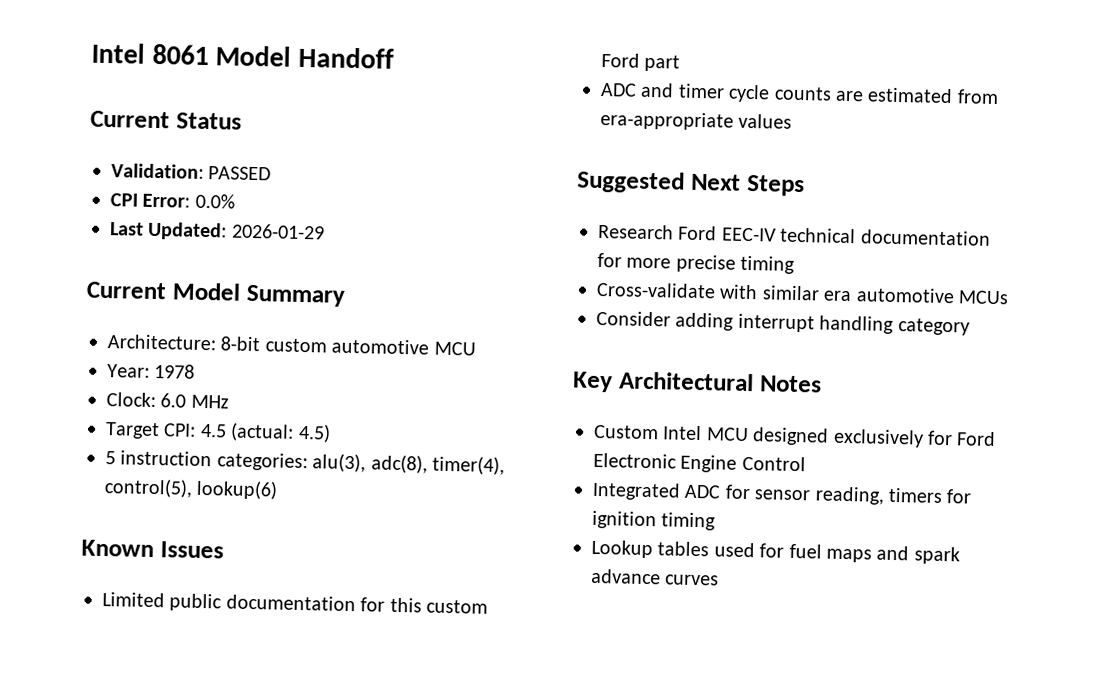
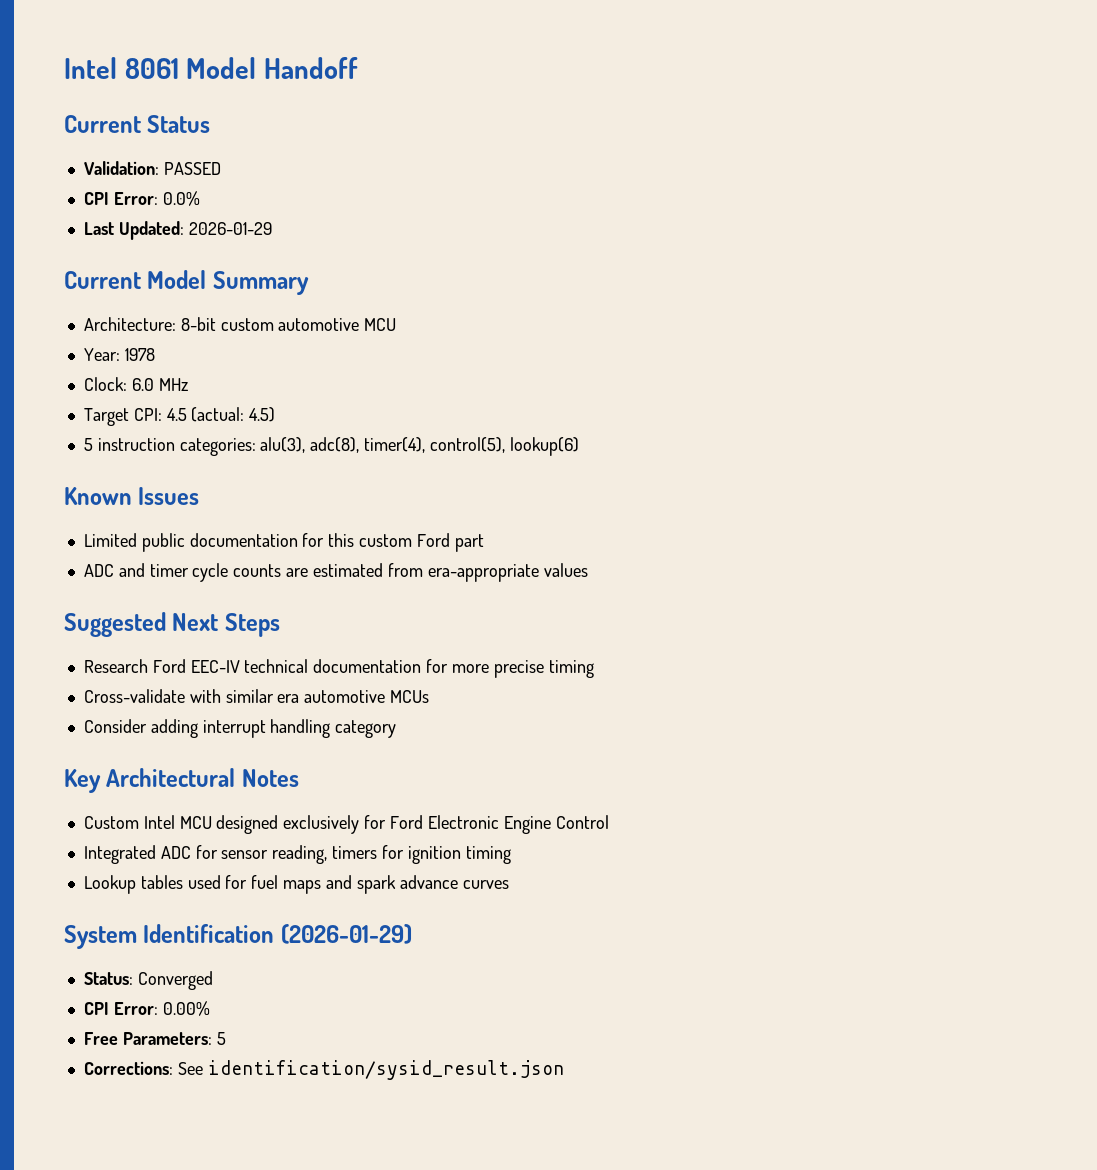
+ System Identification (2026-01-29)
+ Status: Converged
+ CPI Error: 0.00%
+ Free Parameters: 5
+ Corrections: See identification/sysid_result.json

